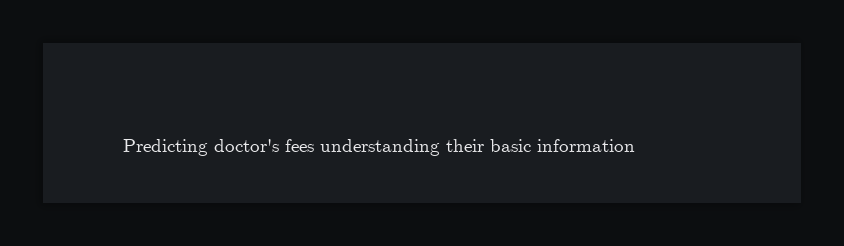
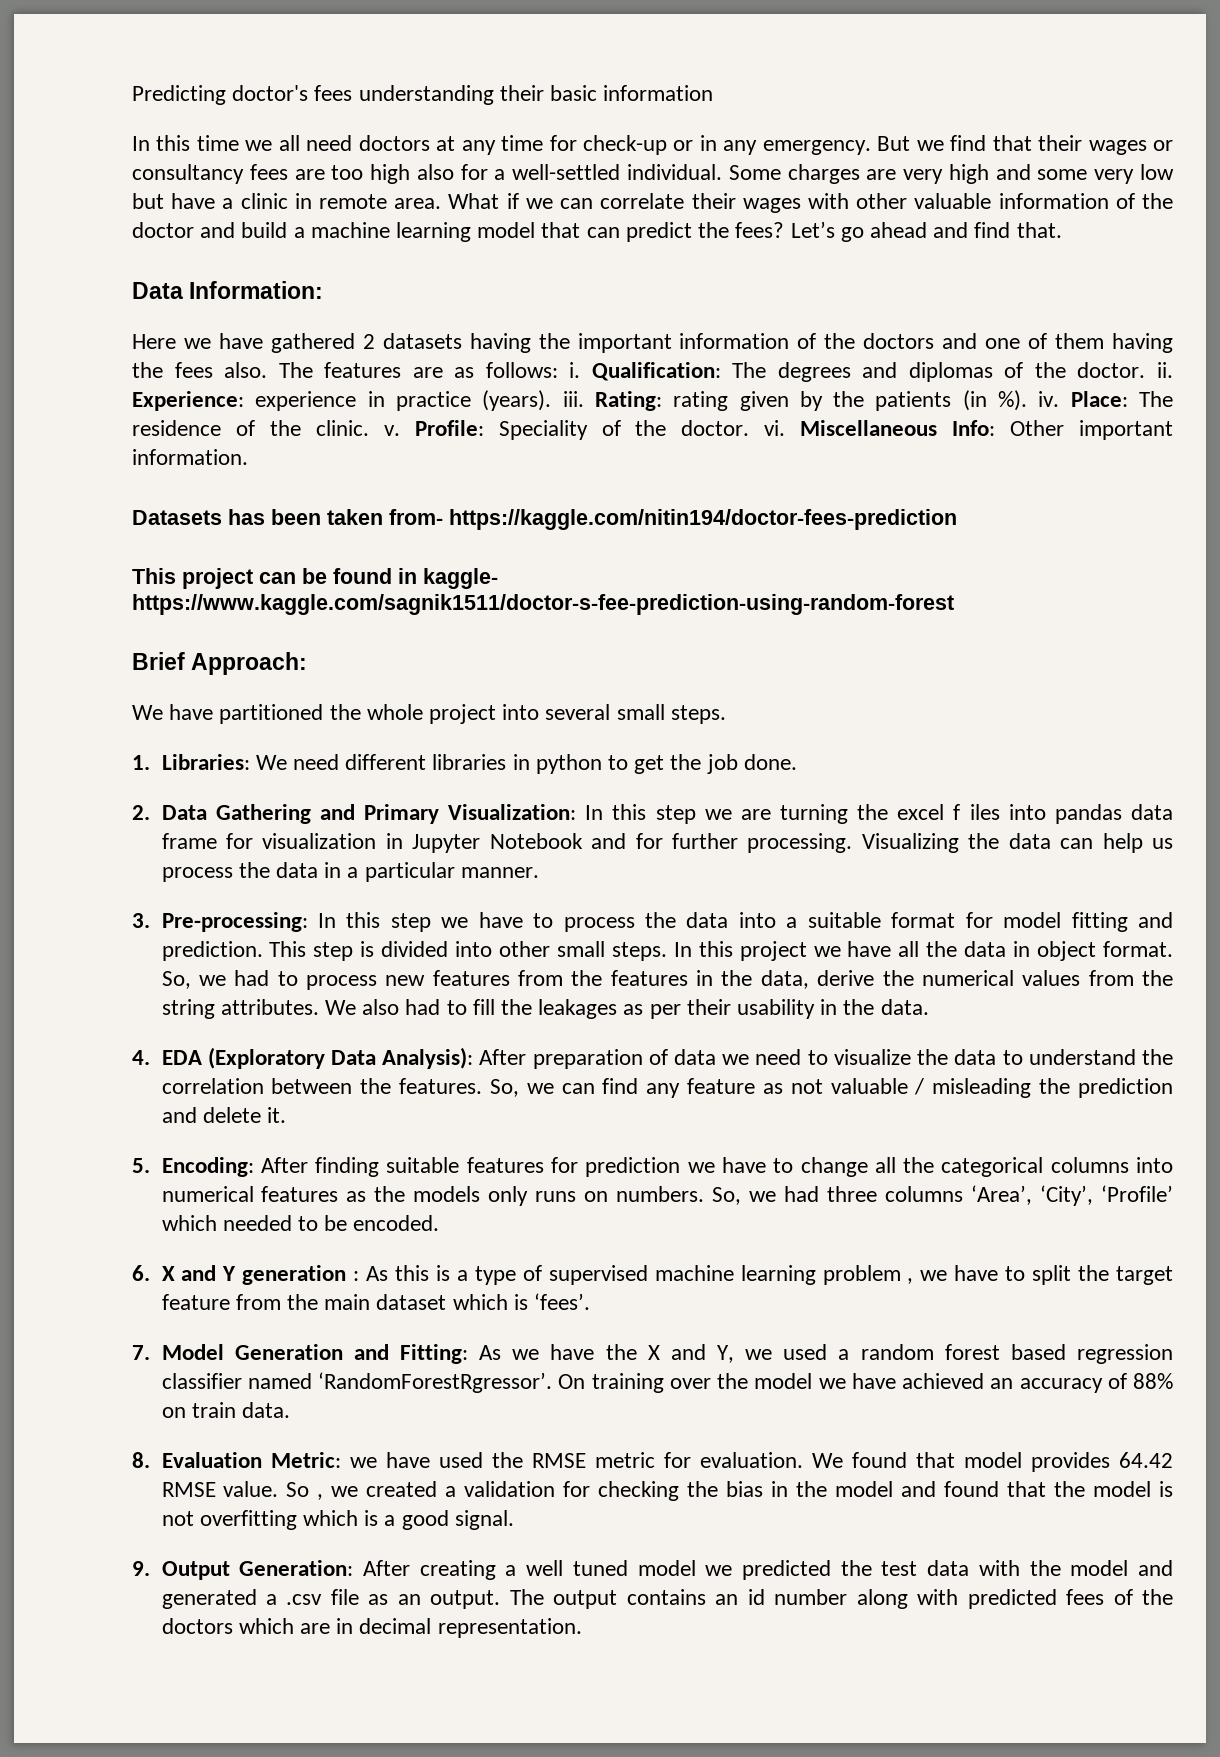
+ In this time we all need doctors at any time for check-up or in any emergency. But we find that their wages or consultancy fees are too high also for a well-settled individual. Some charges are very high and some very low but have a clinic in remote area. What if we can correlate their wages with other valuable information of the doctor and build a machine learning model that can predict the fees? Let’s go ahead and find that.
+ Data Information:
+ Here we have gathered 2 datasets having the important information of the doctors and one of them having the fees also. The features are as follows: i. Qualification: The degrees and diplomas of the doctor. ii. Experience: experience in practice (years). iii. Rating: rating given by the patients (in %). iv. Place: The residence of the clinic. v. Profile: Speciality of the doctor. vi. Miscellaneous Info: Other important information.
+ Datasets has been taken from- https://kaggle.com/nitin194/doctor-fees-prediction
+ This project can be found in kaggle- https://www.kaggle.com/sagnik1511/doctor-s-fee-prediction-using-random-forest
+ Brief Approach:
+ We have partitioned the whole project into several small steps.
+ 1. Libraries: We need different libraries in python to get the job done.
+ 2. Data Gathering and Primary Visualization: In this step we are turning the excel f iles into pandas data frame for visualization in Jupyter Notebook and for further processing. Visualizing the data can help us process the data in a particular manner.
+ 3. Pre-processing: In this step we have to process the data into a suitable format for model fitting and prediction. This step is divided into other small steps. In this project we have all the data in object format. So, we had to process new features from the features in the data, derive the numerical values from the string attributes. We also had to fill the leakages as per their usability in the data.
+ 4. EDA (Exploratory Data Analysis): After preparation of data we need to visualize the data to understand the correlation between the features. So, we can find any feature as not valuable / misleading the prediction and delete it.
+ 5. Encoding: After finding suitable features for prediction we have to change all the categorical columns into numerical features as the models only runs on numbers. So, we had three columns ‘Area’, ‘City’, ‘Profile’ which needed to be encoded.
+ 6. X and Y generation : As this is a type of supervised machine learning problem , we have to split the target feature from the main dataset which is ‘fees’.
+ 7. Model Generation and Fitting: As we have the X and Y, we used a random forest based regression classifier named ‘RandomForestRgressor’. On training over the model we have achieved an accuracy of 88% on train data.
+ 8. Evaluation Metric: we have used the RMSE metric for evaluation. We found that model provides 64.42 RMSE value. So , we created a validation for checking the bias in the model and found that the model is not overfitting which is a good signal.
+ 9. Output Generation: After creating a well tuned model we predicted the test data with the model and generated a .csv file as an output. The output contains an id number along with predicted fees of the doctors which are in decimal representation.

